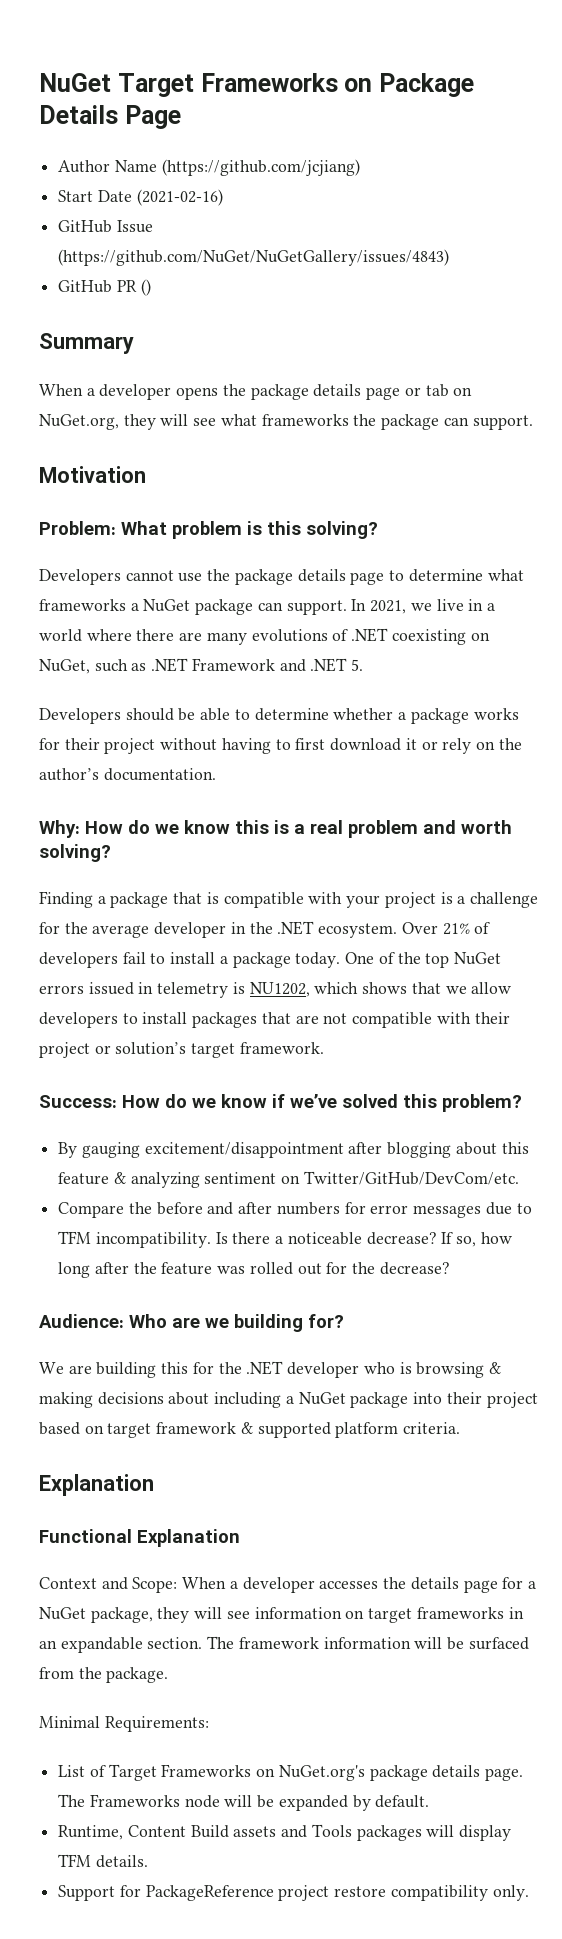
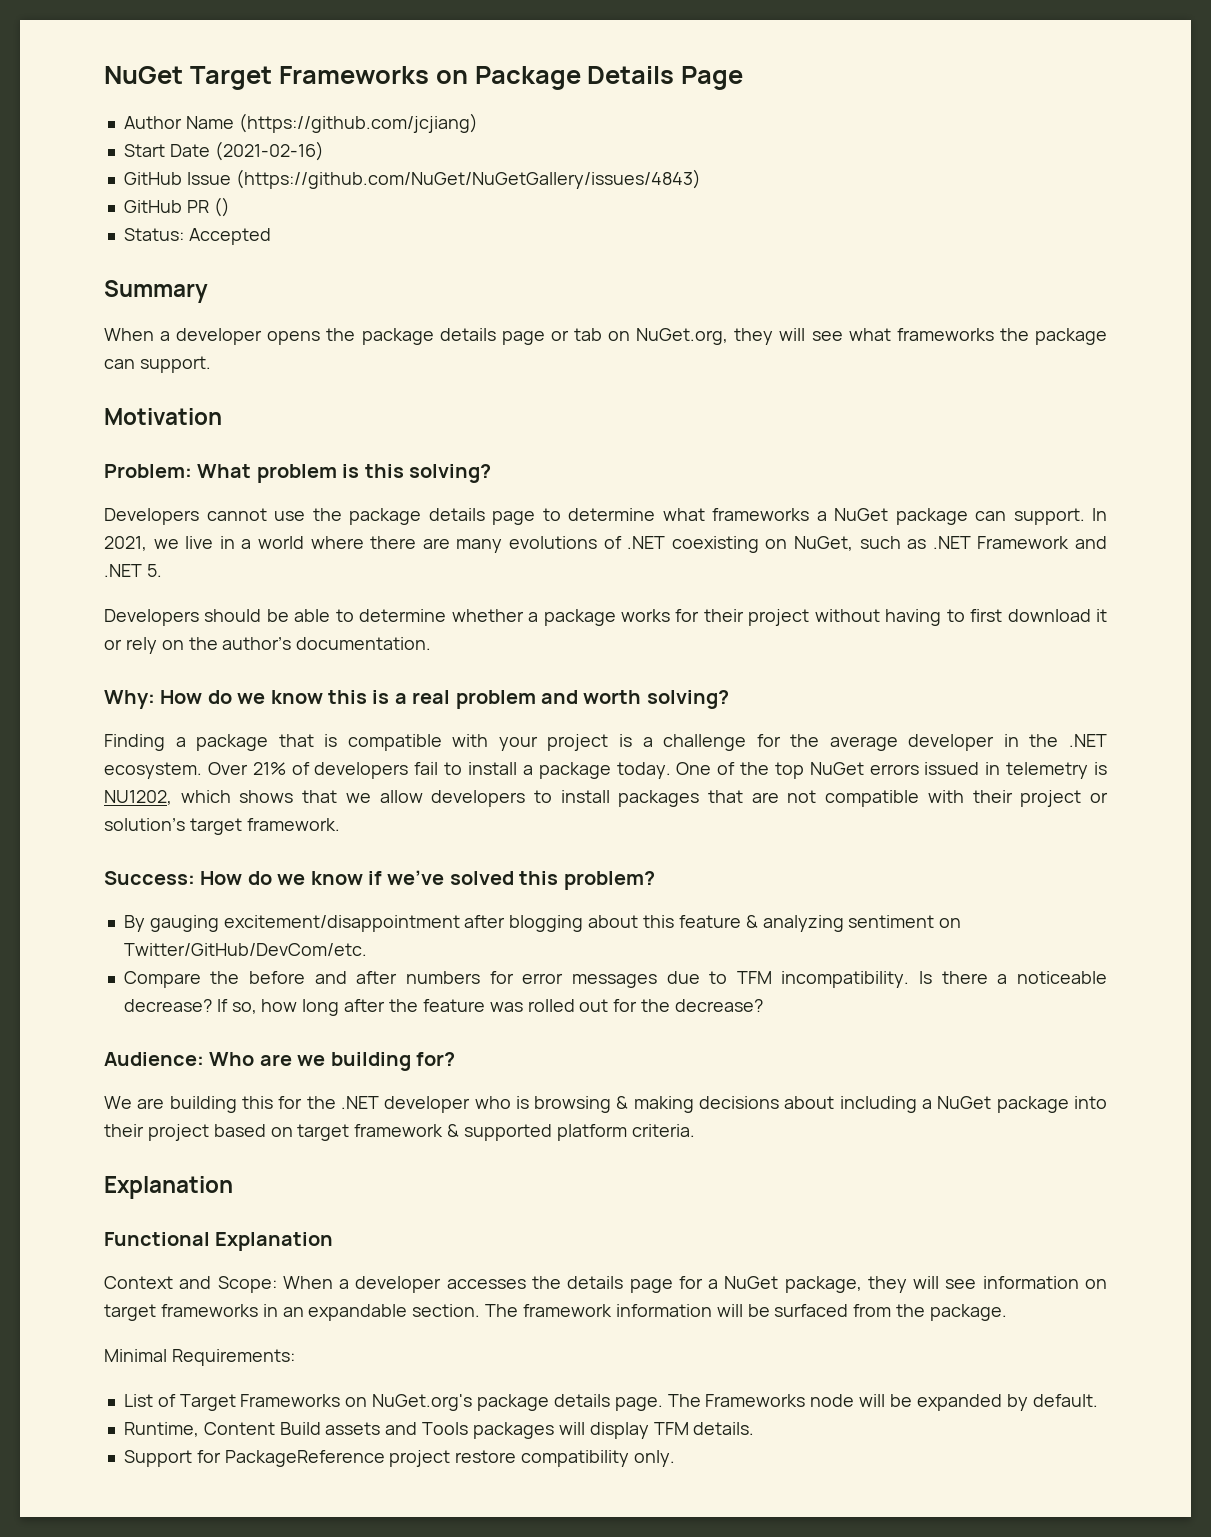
+ Status: Accepted

